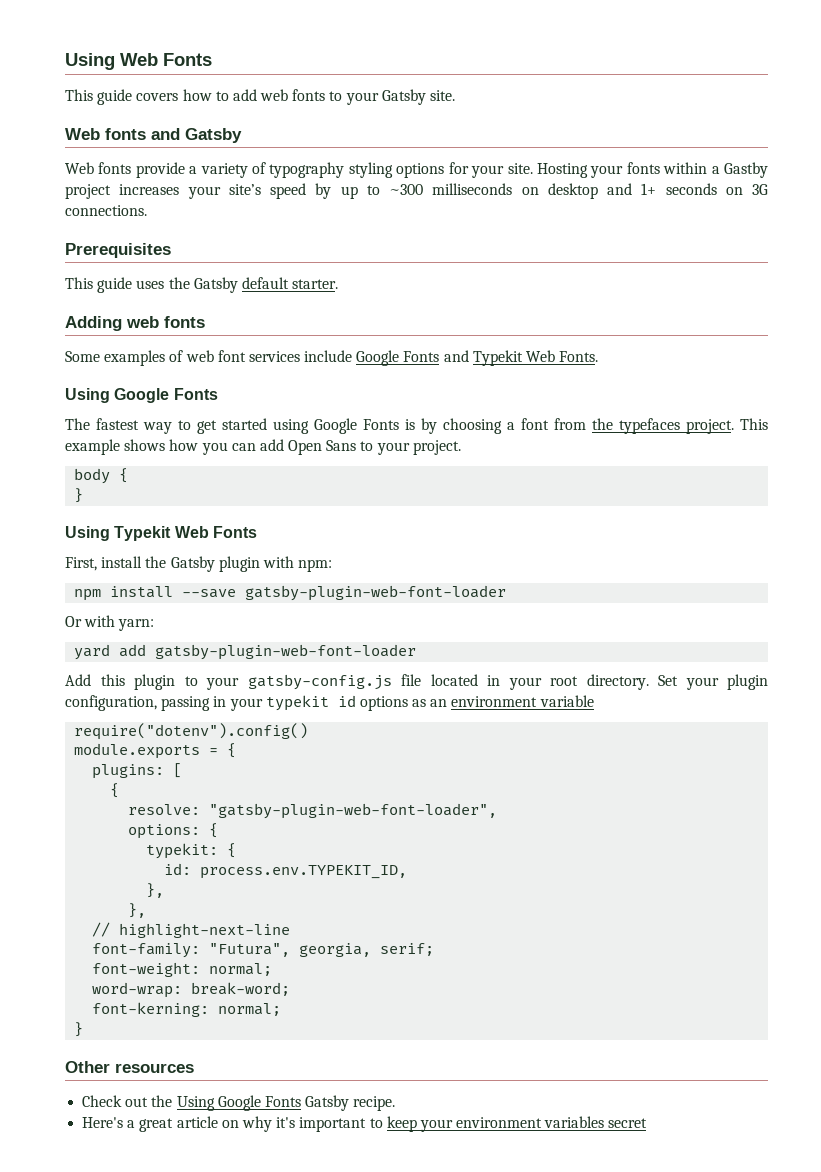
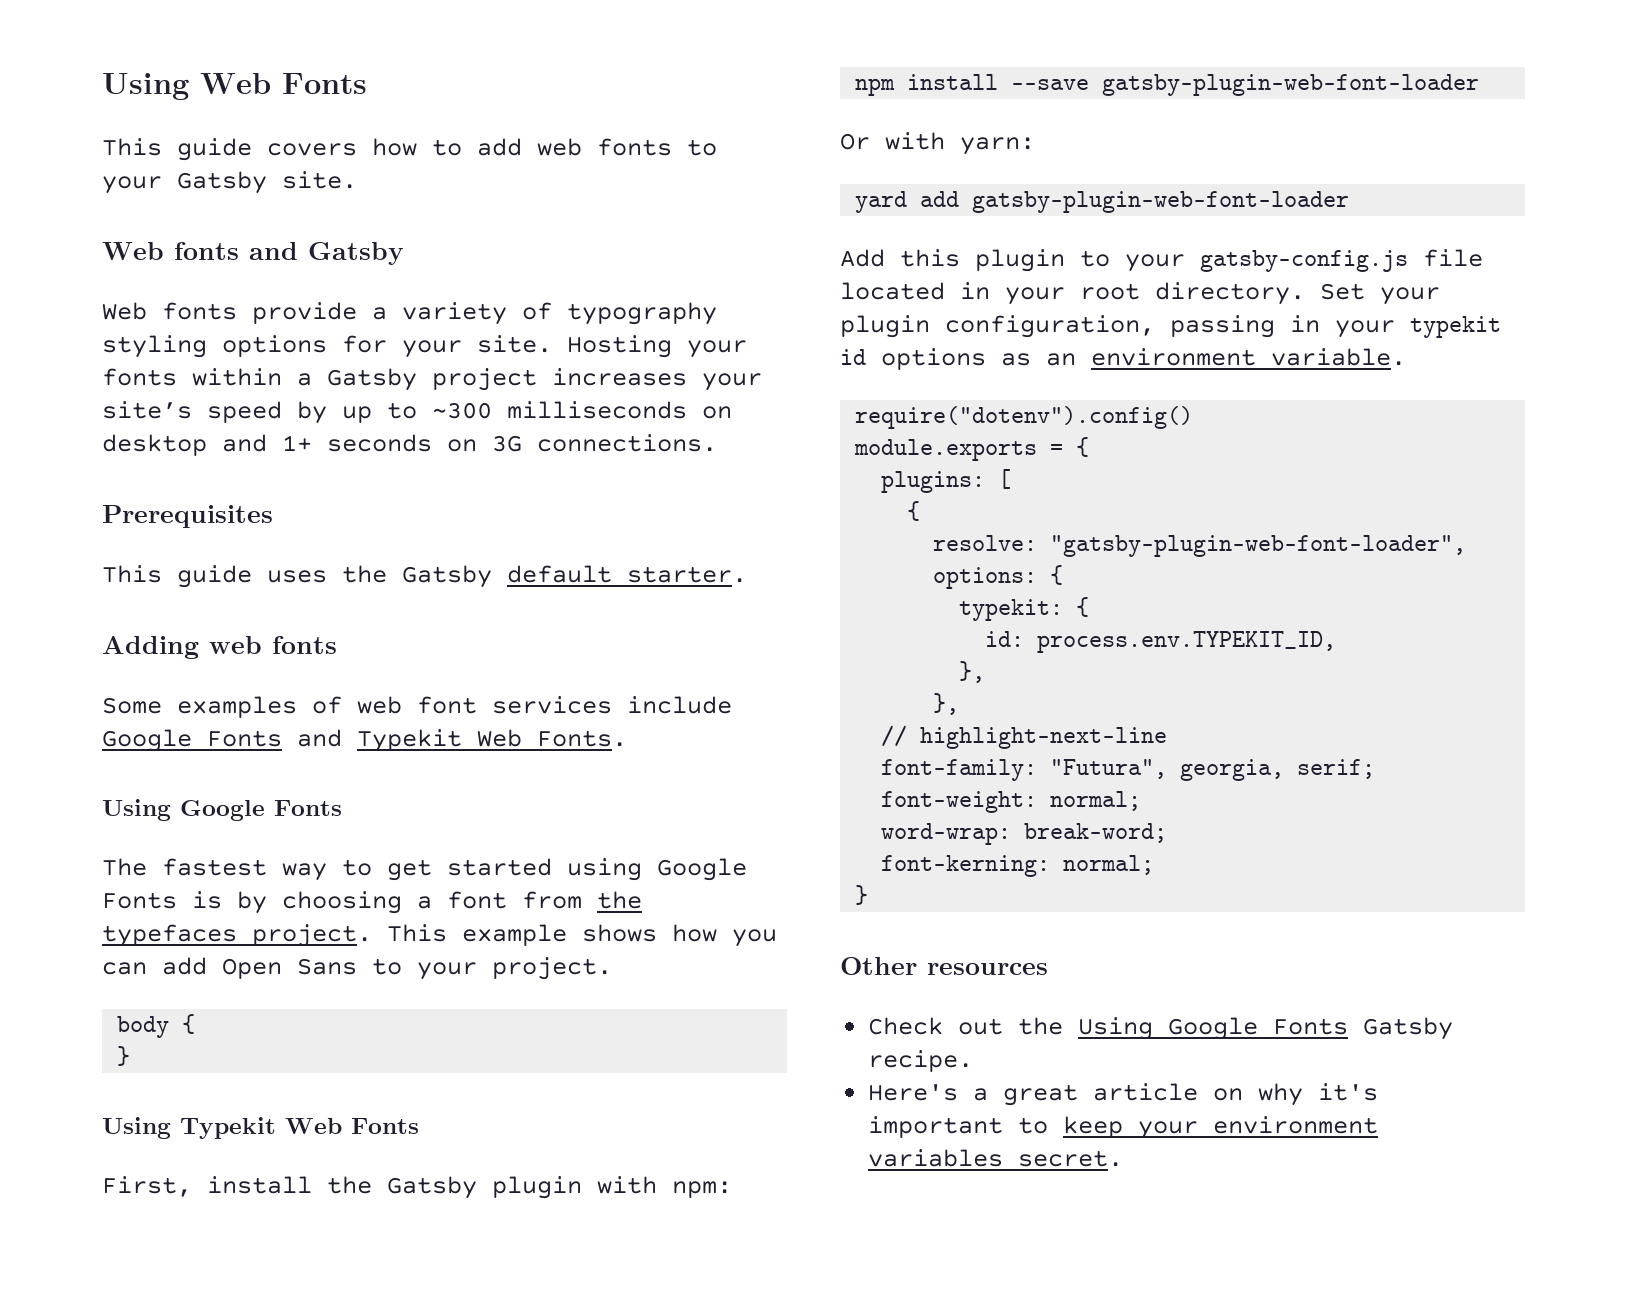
- Hosting your fonts within a Gastby project increases your site’s speed by up to ~300 milliseconds on desktop and 1+ seconds on 3G connections.
+ Hosting your fonts within a Gatsby project increases your site’s speed by up to ~300 milliseconds on desktop and 1+ seconds on 3G connections.
- Set your plugin configuration, passing in your typekit id options as an environment variable
+ Set your plugin configuration, passing in your typekit id options as an environment variable.
- Here's a great article on why it's important to keep your environment variables secret
+ Here's a great article on why it's important to keep your environment variables secret.

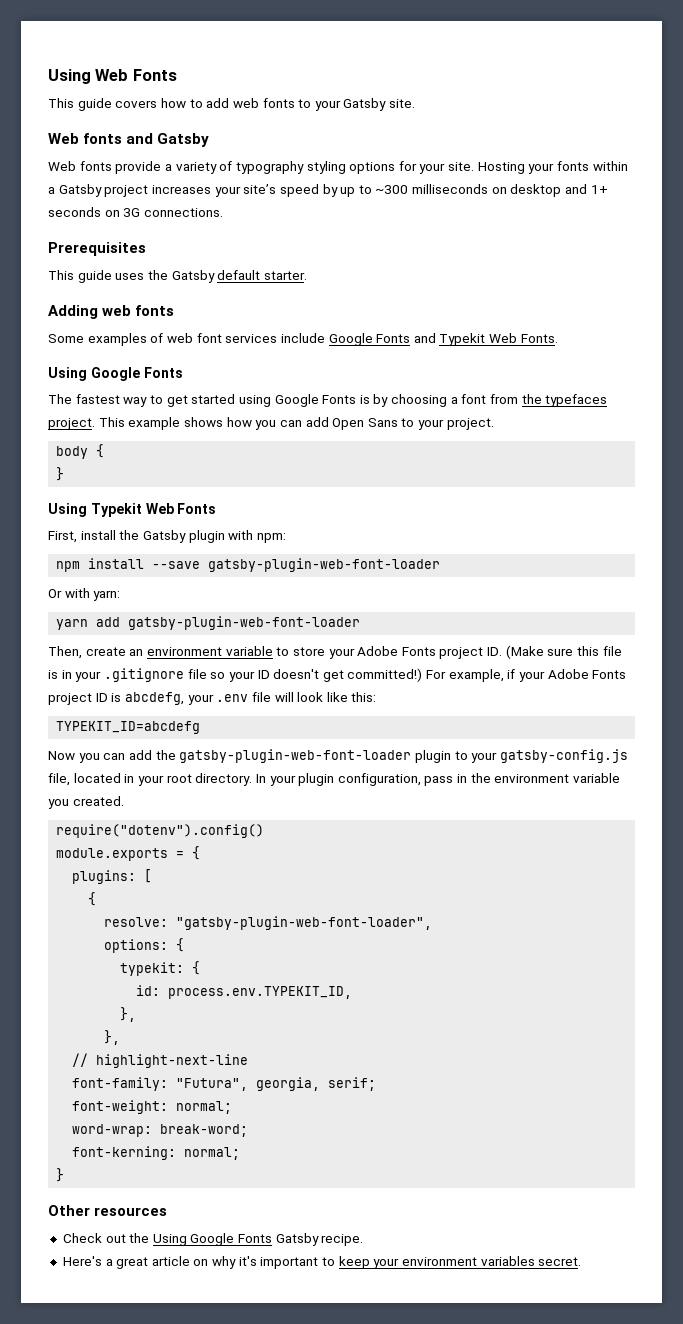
- yard add gatsby-plugin-web-font-loader
+ yarn add gatsby-plugin-web-font-loader
- Add this plugin to your gatsby-config.js file located in your root directory.
+ Then, create an environment variable to store your Adobe Fonts project ID. (Make sure this file is in your .gitignore file so your ID doesn't get committed!) For example, if your Adobe Fonts project ID is abcdefg, your .env file will look like this:
+ TYPEKIT_ID=abcdefg
+ Now you can add the gatsby-plugin-web-font-loader plugin to your gatsby-config.js file, located in your root directory.
- Set your plugin configuration, passing in your typekit id options as an environment variable.
+ In your plugin configuration, pass in the environment variable you created.

